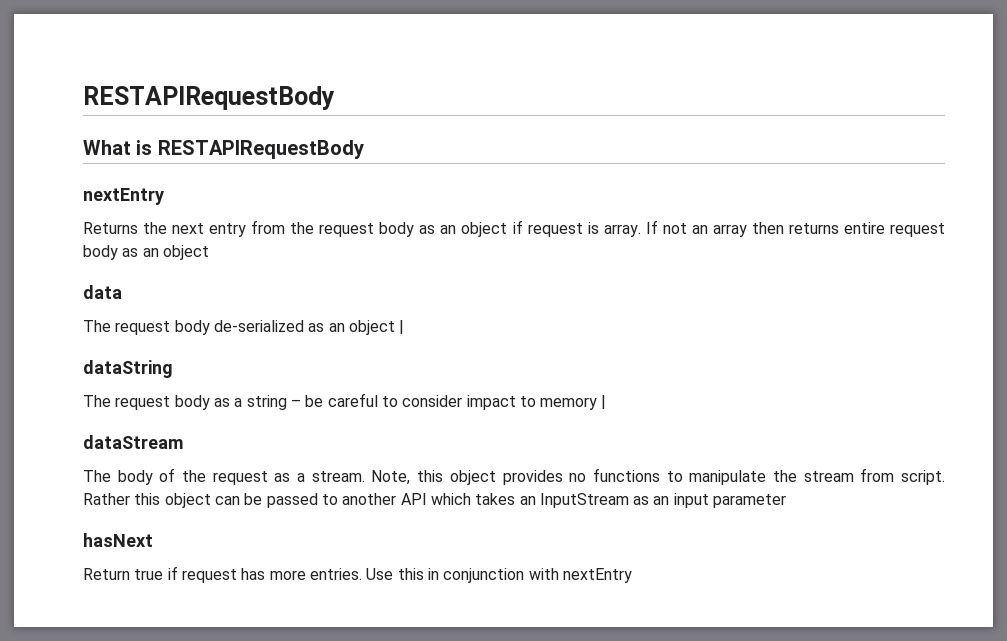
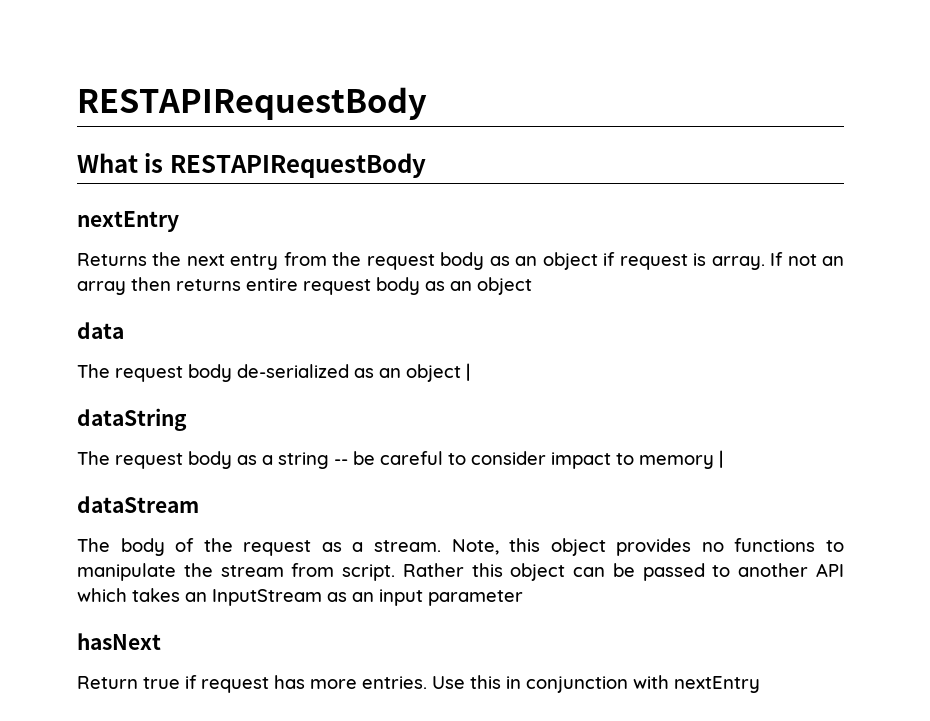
- The request body as a string – be careful to consider impact to memory |
+ The request body as a string -- be careful to consider impact to memory |

